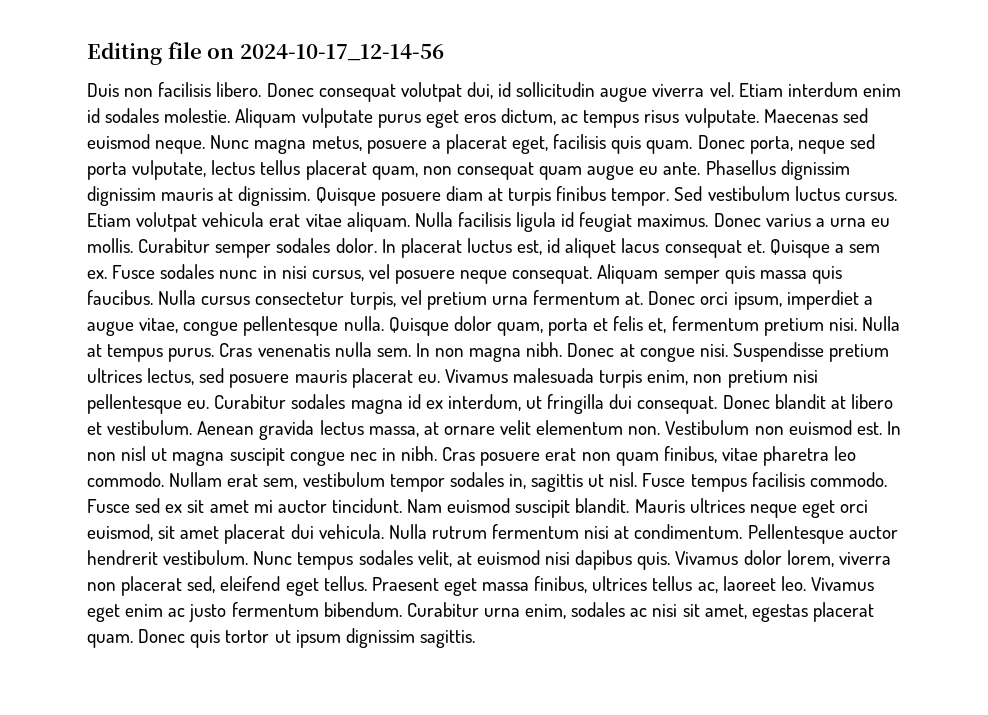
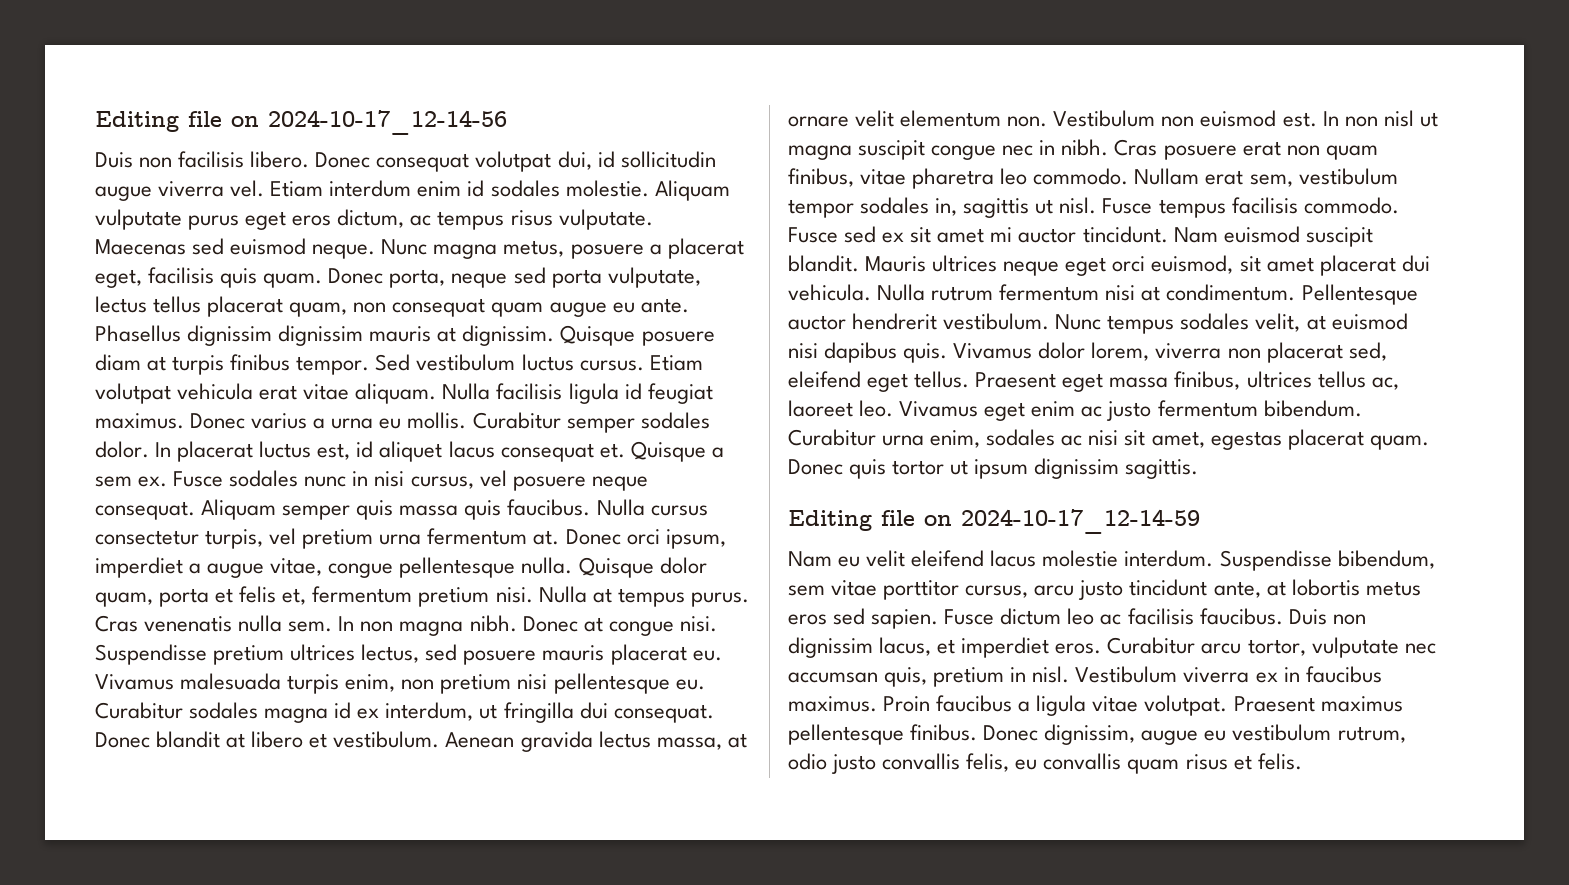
+ Editing file on 2024-10-17_12-14-59
+ Nam eu velit eleifend lacus molestie interdum. Suspendisse bibendum, sem vitae porttitor cursus, arcu justo tincidunt ante, at lobortis metus eros sed sapien. Fusce dictum leo ac facilisis faucibus. Duis non dignissim lacus, et imperdiet eros. Curabitur arcu tortor, vulputate nec accumsan quis, pretium in nisl. Vestibulum viverra ex in faucibus maximus. Proin faucibus a ligula vitae volutpat. Praesent maximus pellentesque finibus. Donec dignissim, augue eu vestibulum rutrum, odio justo convallis felis, eu convallis quam risus et felis.

